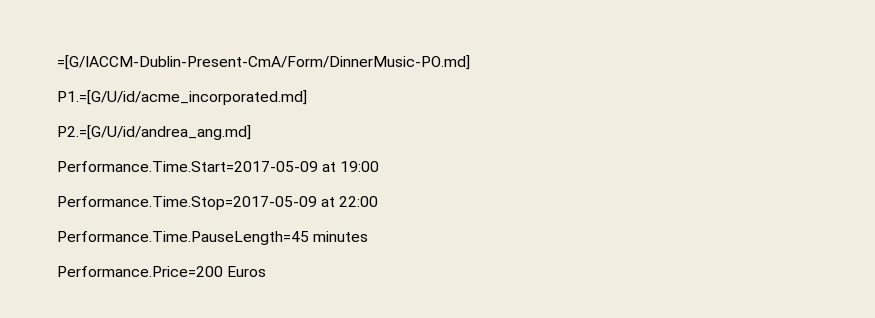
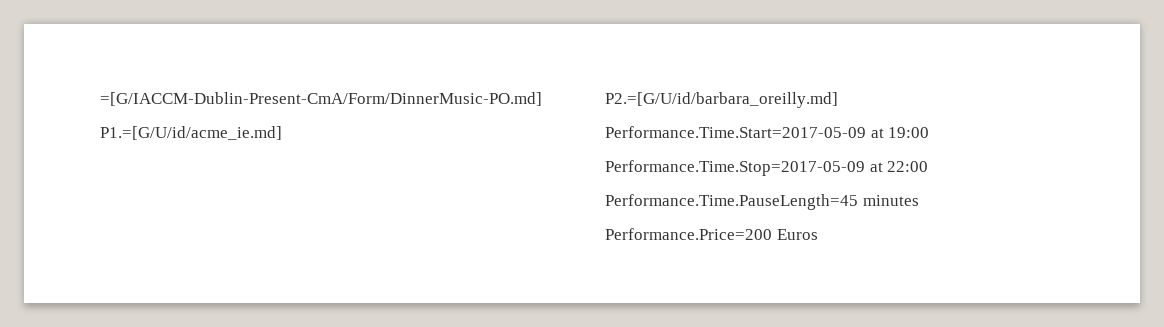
- P1.=[G/U/id/acme_incorporated.md]
- P2.=[G/U/id/andrea_ang.md]
+ P1.=[G/U/id/acme_ie.md]
+ P2.=[G/U/id/barbara_oreilly.md]

